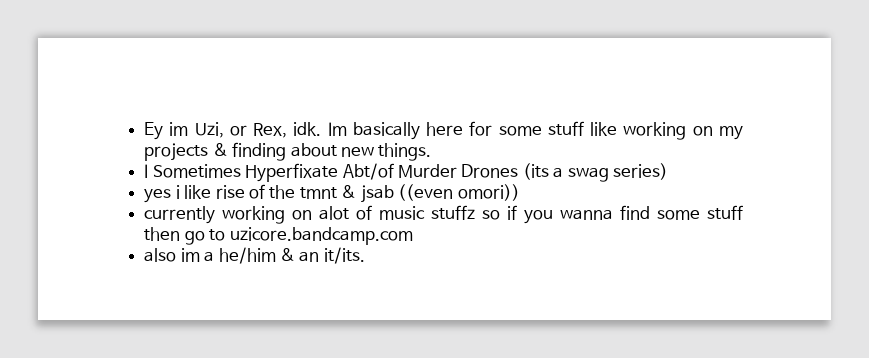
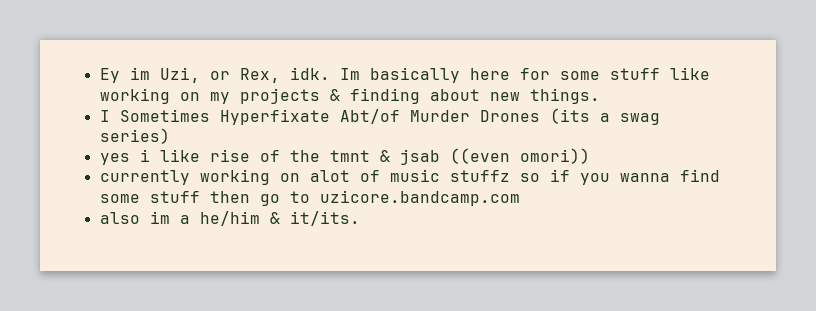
- also im a he/him & an it/its.
+ also im a he/him & it/its.

